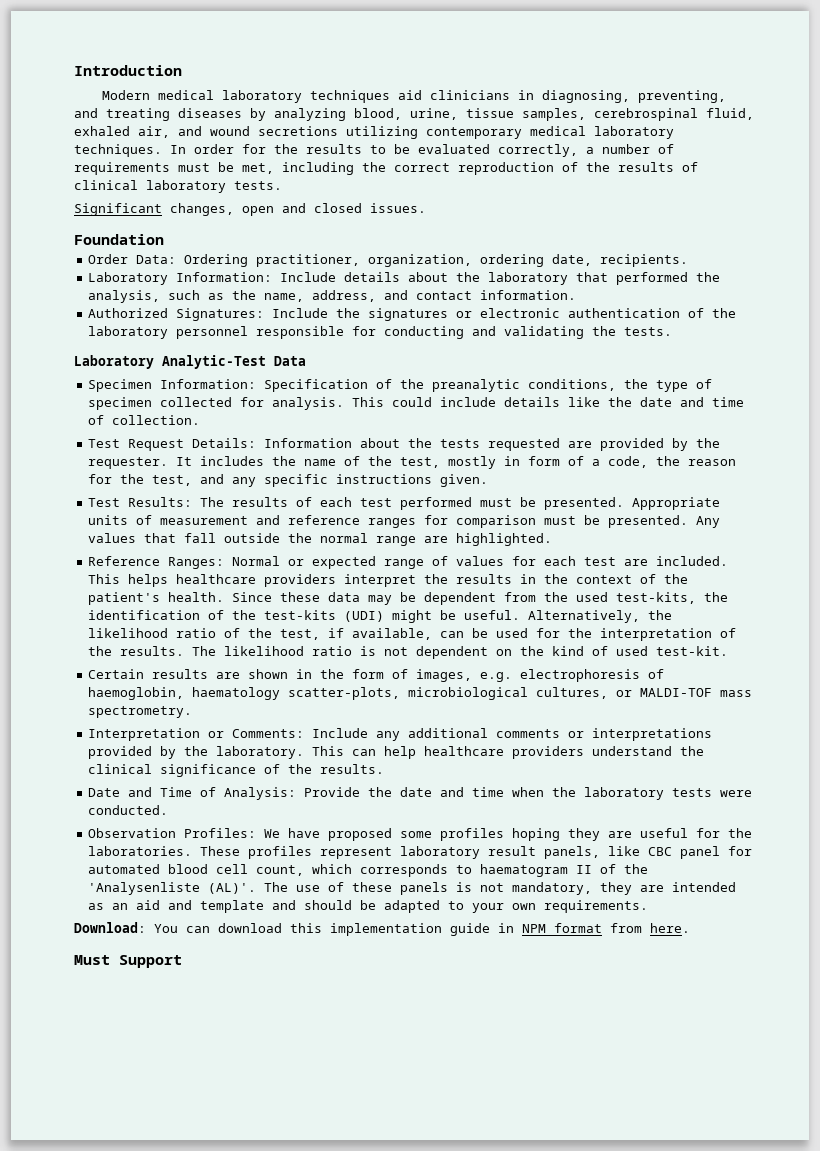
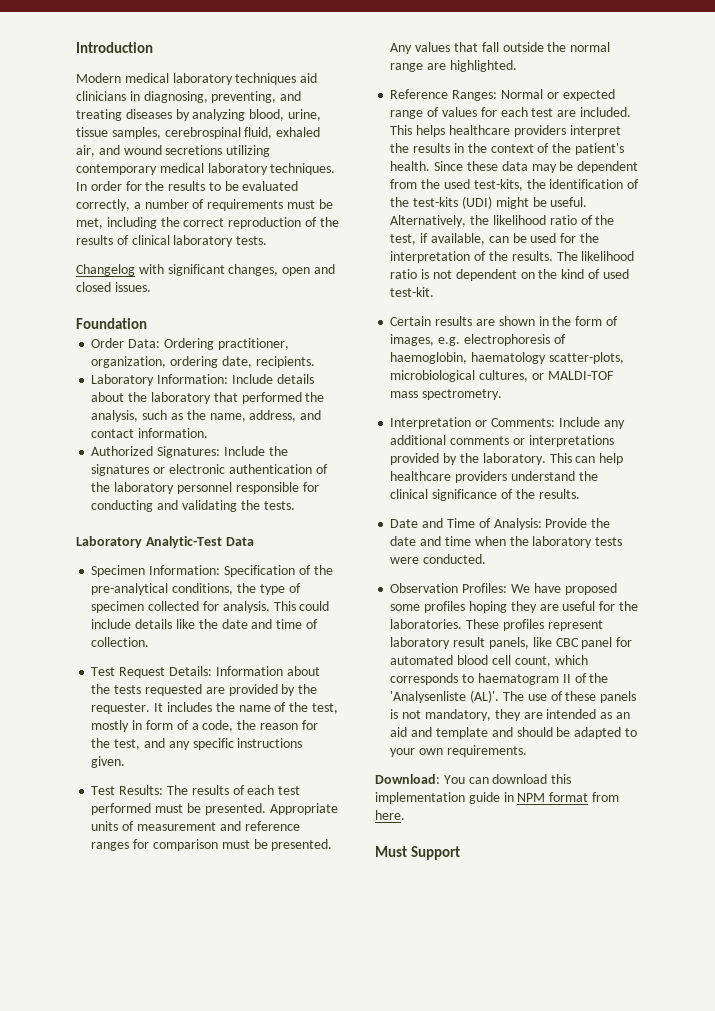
- Significant changes, open and closed issues.
+ Changelog with significant changes, open and closed issues.
- Specimen Information: Specification of the preanalytic conditions, the type of specimen collected for analysis.
+ Specimen Information: Specification of the pre-analytical conditions, the type of specimen collected for analysis.

